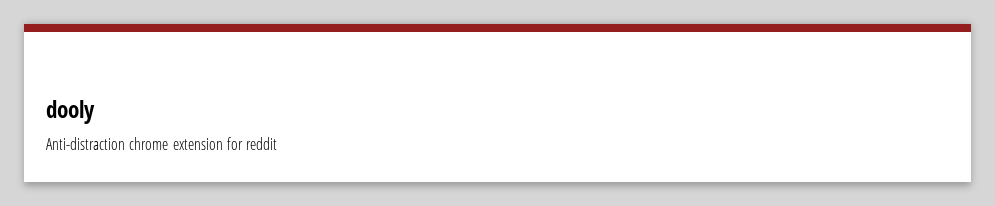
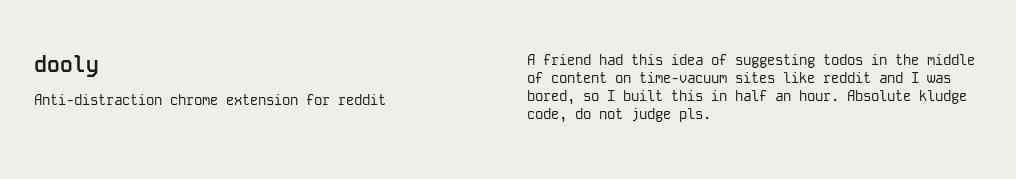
+ A friend had this idea of suggesting todos in the middle of content on time-vacuum sites like reddit and I was bored, so I built this in half an hour. Absolute kludge code, do not judge pls.

